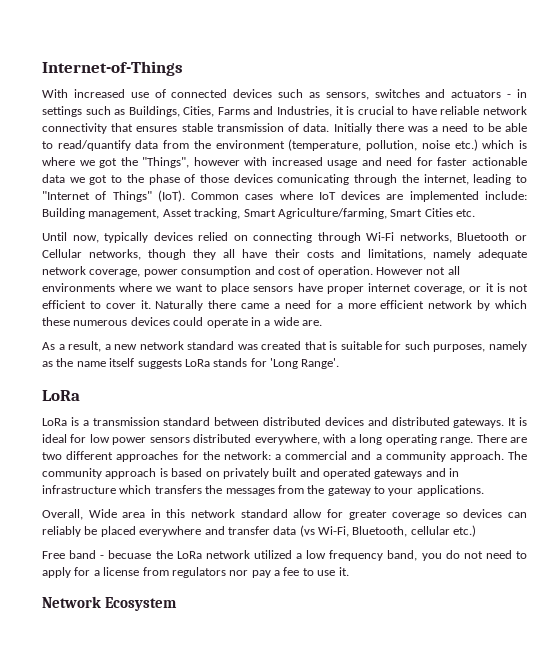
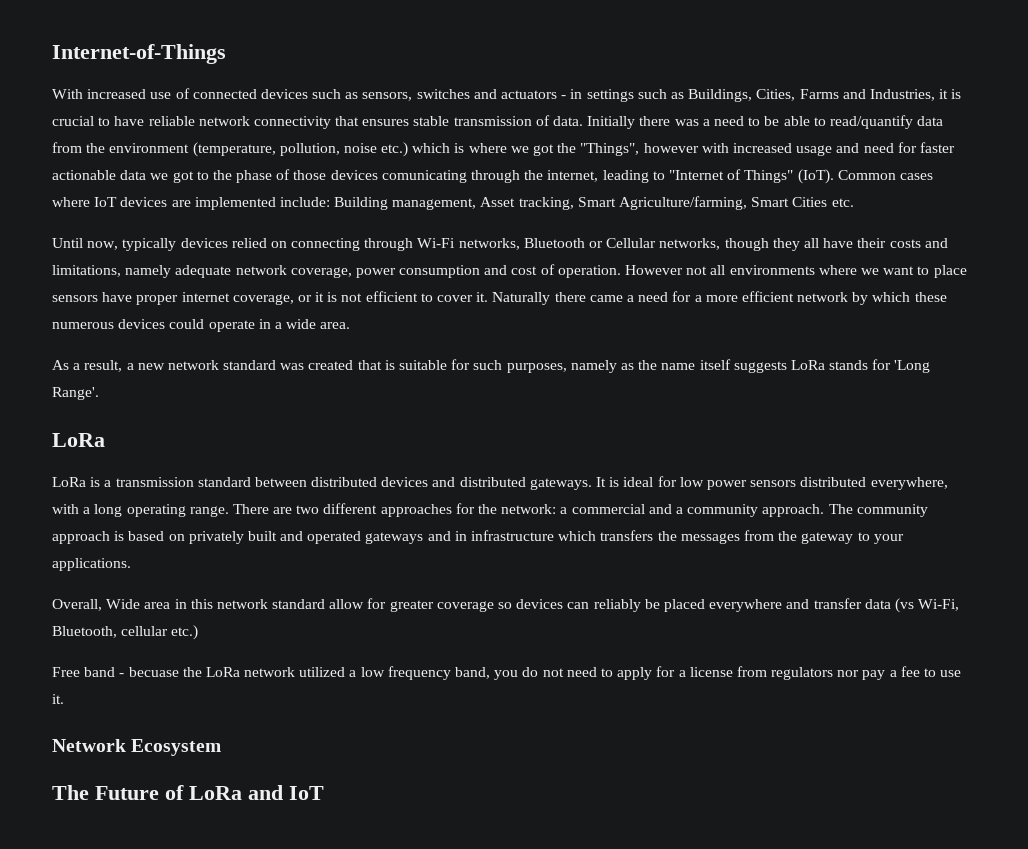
- Naturally there came a need for a more efficient network by which these numerous devices could operate in a wide are.
+ Naturally there came a need for a more efficient network by which these numerous devices could operate in a wide area.
+ The Future of LoRa and IoT

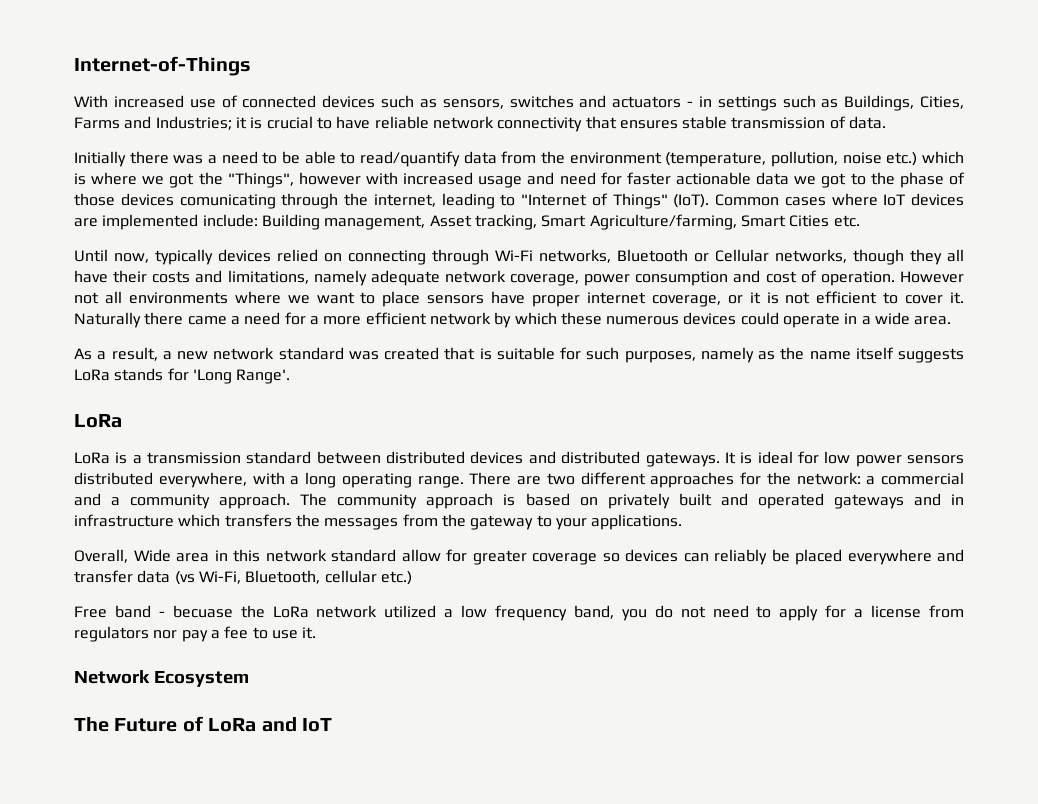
- With increased use of connected devices such as sensors, switches and actuators - in settings such as Buildings, Cities, Farms and Industries, it is crucial to have reliable network connectivity that ensures stable transmission of data. Initially there was a need to be able to read/quantify data from the environment (temperature, pollution, noise etc.) which is where we got the "Things", however with increased usage and need for faster actionable data we got to the phase of those devices comunicating through the internet, leading to "Internet of Things" (IoT).
+ With increased use of connected devices such as sensors, switches and actuators - in settings such as Buildings, Cities, Farms and Industries; it is crucial to have reliable network connectivity that ensures stable transmission of data.
+ Initially there was a need to be able to read/quantify data from the environment (temperature, pollution, noise etc.) which is where we got the "Things", however with increased usage and need for faster actionable data we got to the phase of those devices comunicating through the internet, leading to "Internet of Things" (IoT).

